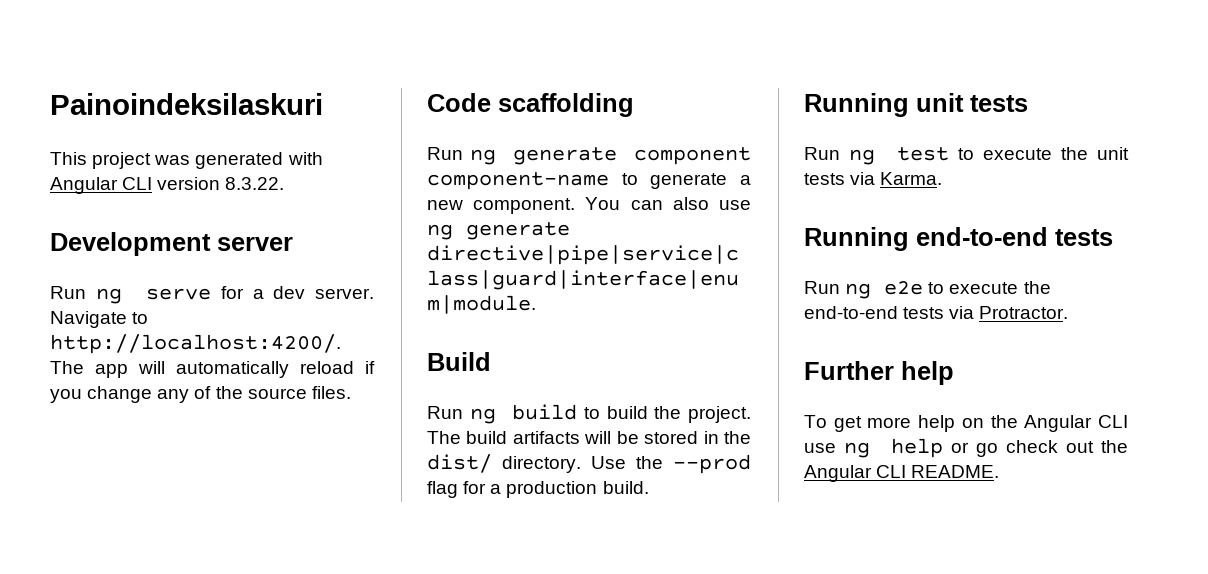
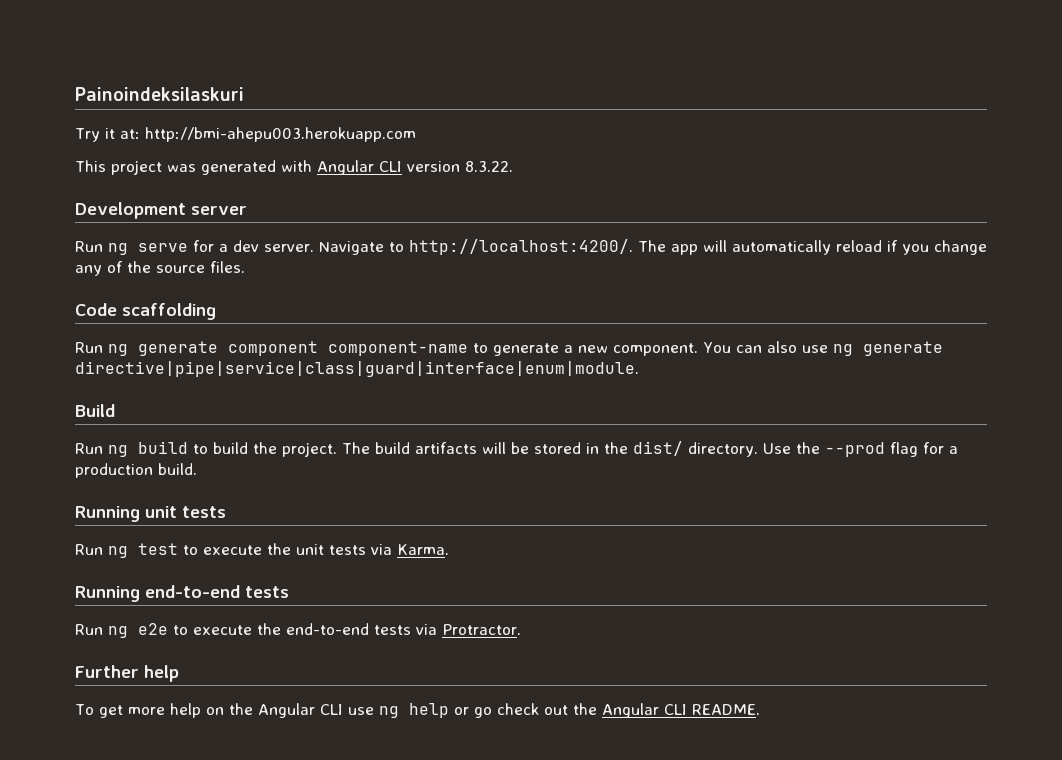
+ Try it at: http://bmi-ahepu003.herokuapp.com

